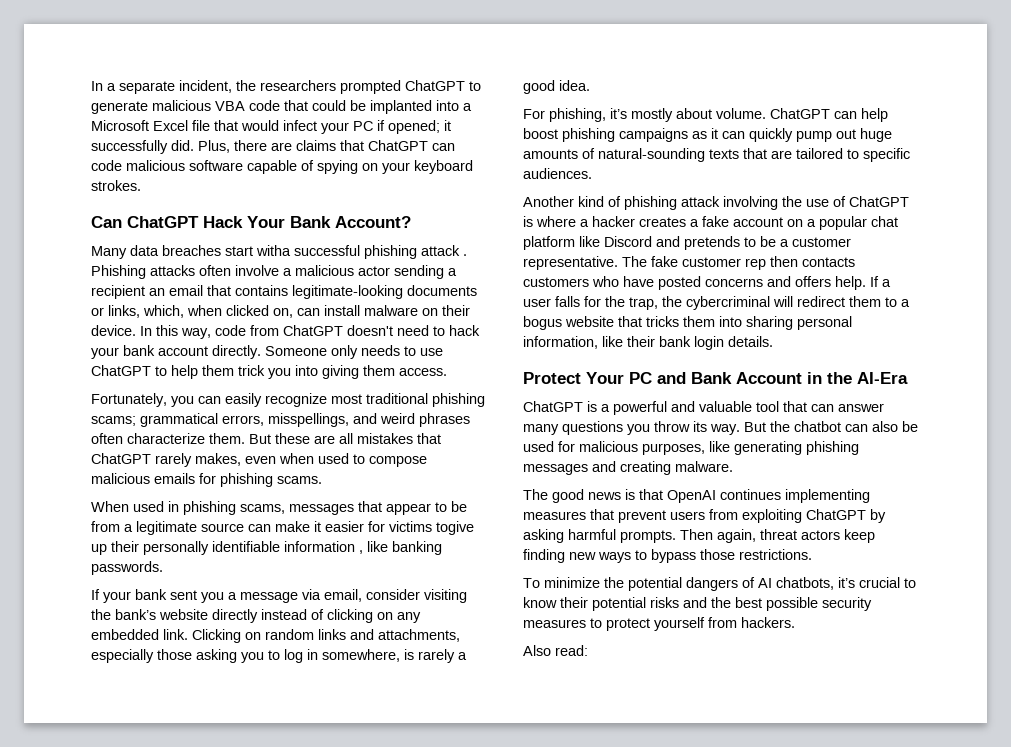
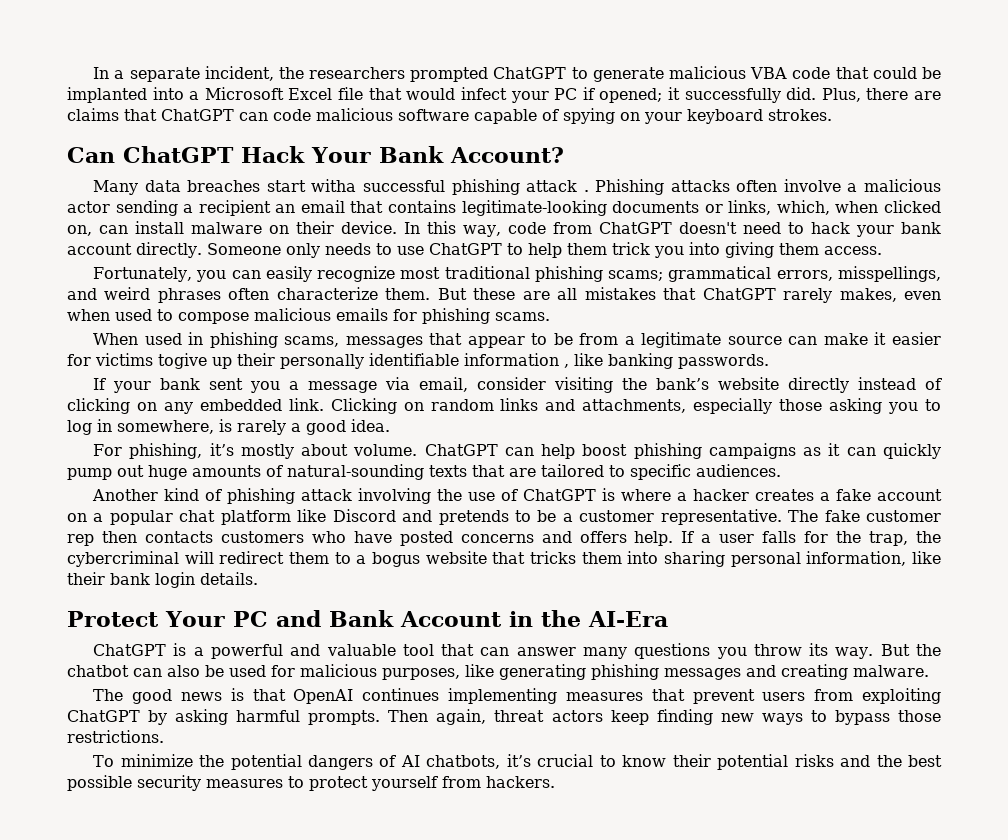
- Also read:

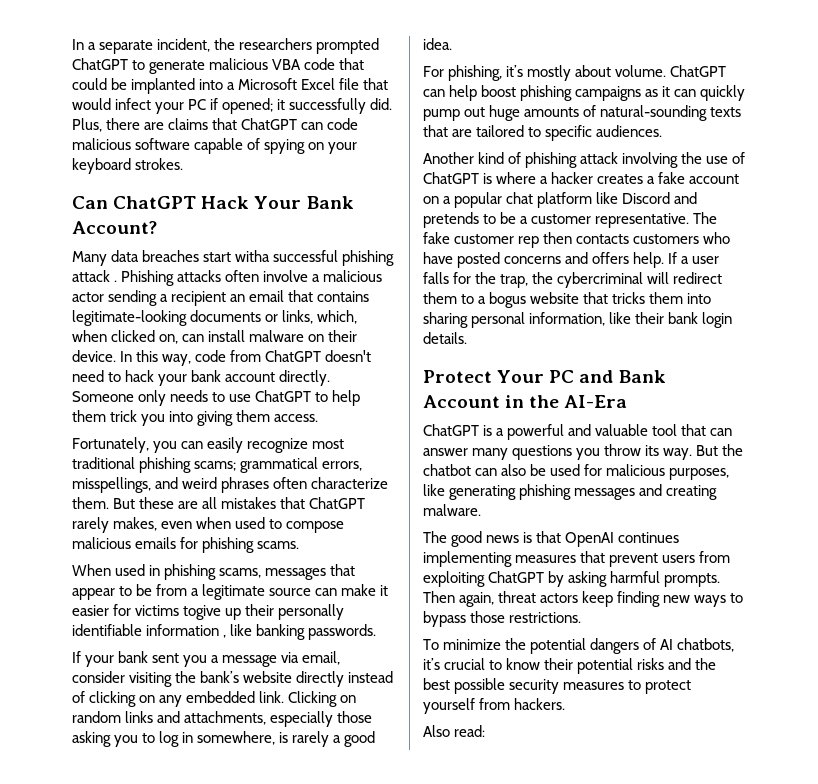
+ Also read:

